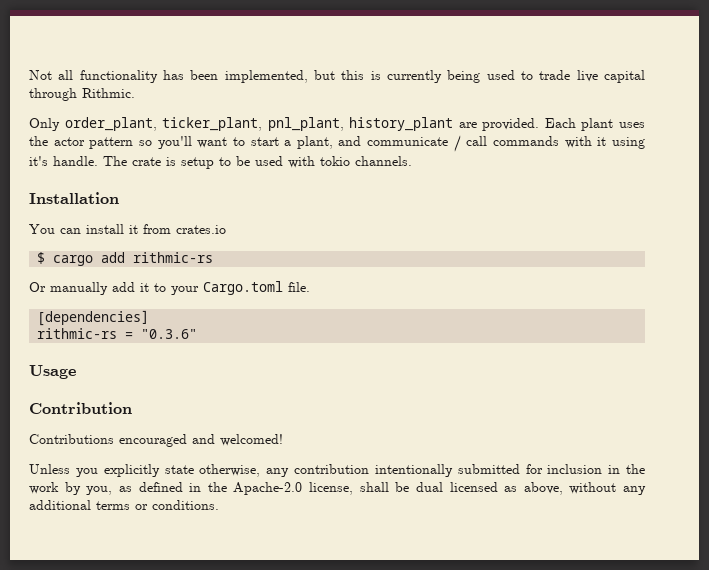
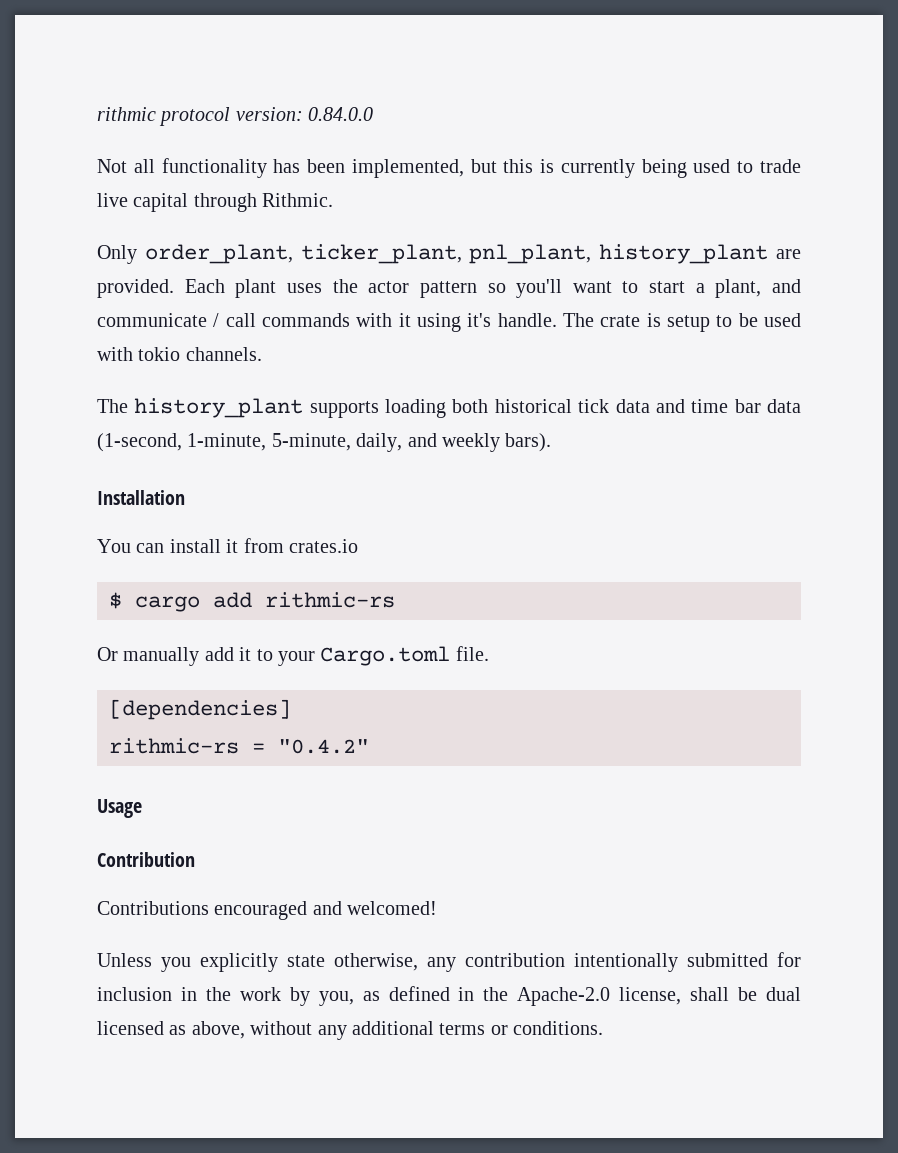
+ rithmic protocol version: 0.84.0.0
+ The history_plant supports loading both historical tick data and time bar data (1-second, 1-minute, 5-minute, daily, and weekly bars).
- rithmic-rs = "0.3.6"
+ rithmic-rs = "0.4.2"

